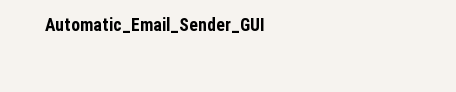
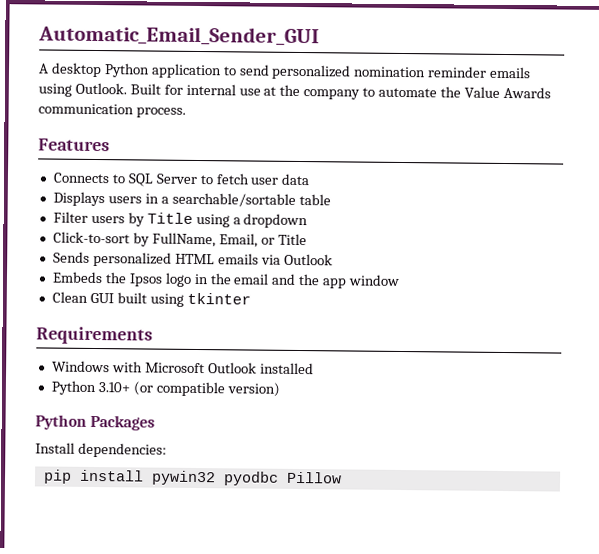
+ A desktop Python application to send personalized nomination reminder emails using Outlook. Built for internal use at the company to automate the Value Awards communication process.
+ Features
+ Connects to SQL Server to fetch user data
+ Displays users in a searchable/sortable table
+ Filter users by Title using a dropdown
+ Click-to-sort by FullName, Email, or Title
+ Sends personalized HTML emails via Outlook
+ Embeds the Ipsos logo in the email and the app window
+ Clean GUI built using tkinter
+ Requirements
+ Windows with Microsoft Outlook installed
+ Python 3.10+ (or compatible version)
+ Python Packages
+ Install dependencies:
+ pip install pywin32 pyodbc Pillow

